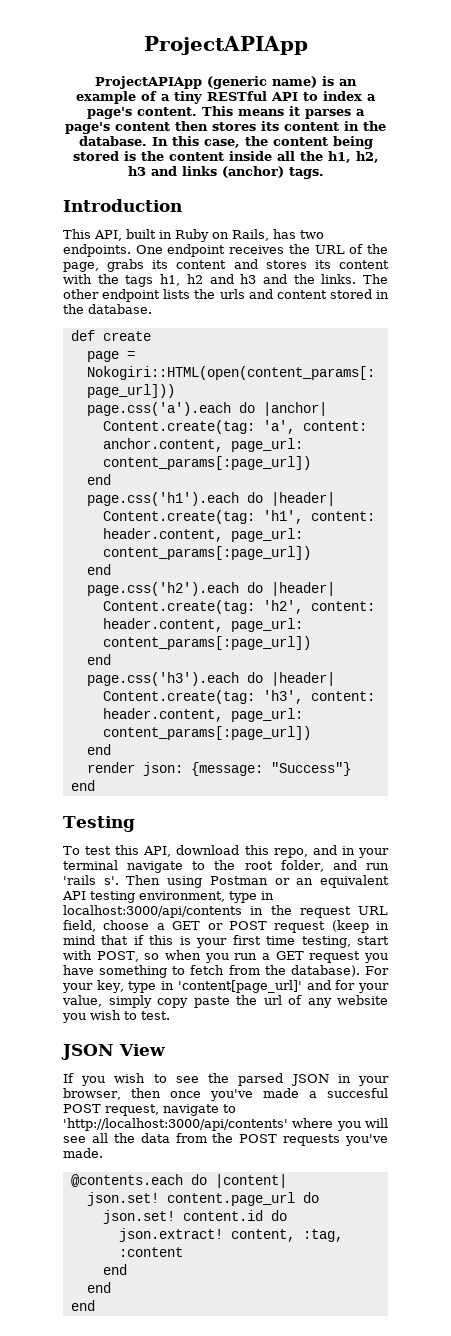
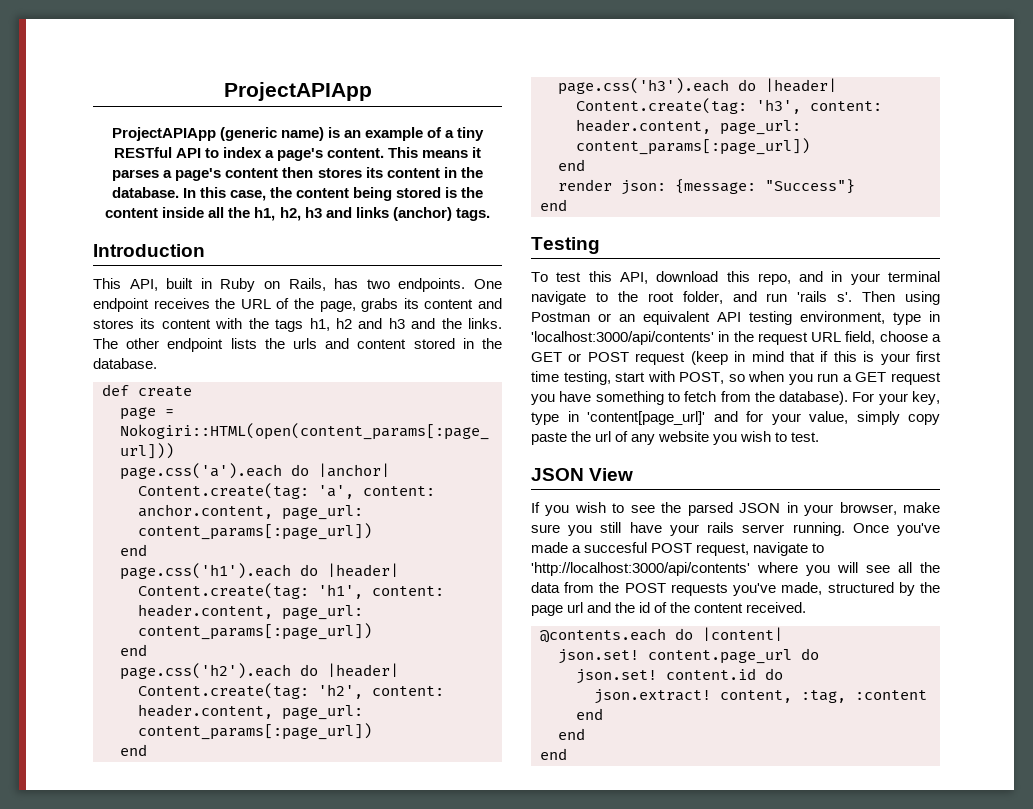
- Then using Postman or an equivalent API testing environment, type in localhost:3000/api/contents in the request URL field, choose a GET or POST request (keep in mind that if this is your first time testing, start with POST, so when you run a GET request you have something to fetch from the database).
+ Then using Postman or an equivalent API testing environment, type in 'localhost:3000/api/contents' in the request URL field, choose a GET or POST request (keep in mind that if this is your first time testing, start with POST, so when you run a GET request you have something to fetch from the database).
- If you wish to see the parsed JSON in your browser, then once you've made a succesful POST request, navigate to 'http://localhost:3000/api/contents' where you will see all the data from the POST requests you've made.
+ If you wish to see the parsed JSON in your browser, make sure you still have your rails server running. Once you've made a succesful POST request, navigate to 'http://localhost:3000/api/contents' where you will see all the data from the POST requests you've made, structured by the page url and the id of the content received.

